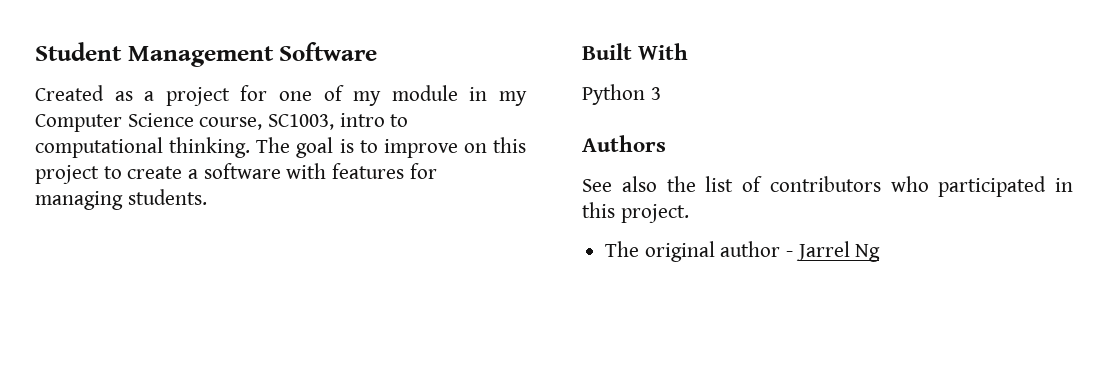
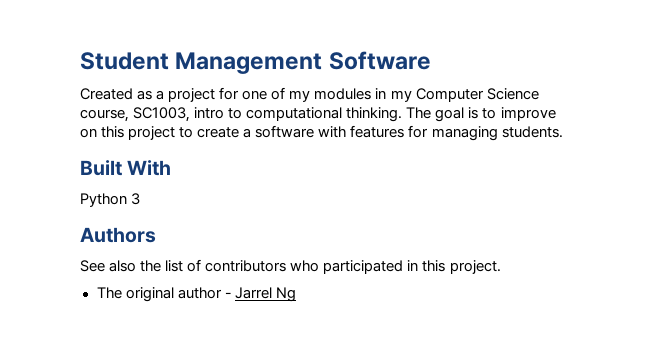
- Created as a project for one of my module in my Computer Science course, SC1003, intro to computational thinking.
+ Created as a project for one of my modules in my Computer Science course, SC1003, intro to computational thinking.

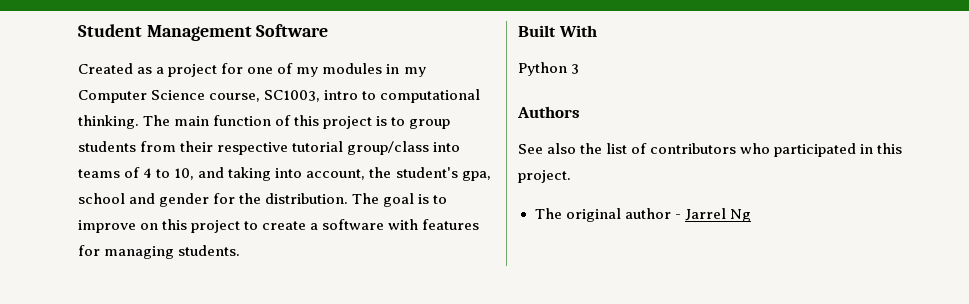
- The goal is to improve on this project to create a software with features for managing students.
+ The main function of this project is to group students from their respective tutorial group/class into teams of 4 to 10, and taking into account, the student's gpa, school and gender for the distribution. The goal is to improve on this project to create a software with features for managing students.

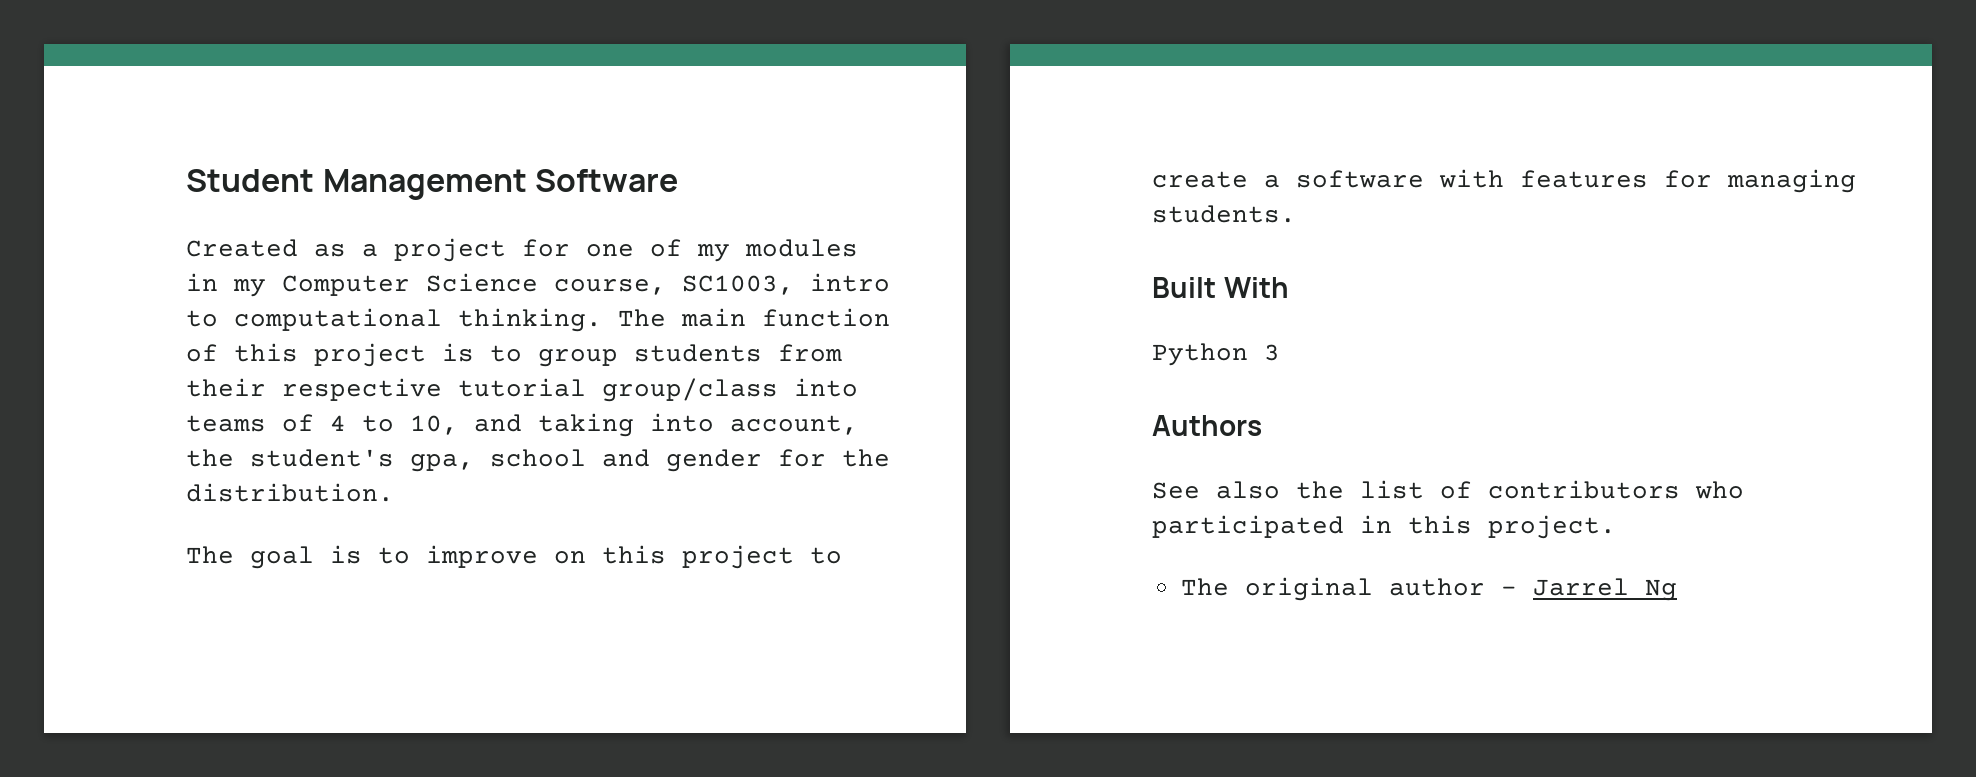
- The main function of this project is to group students from their respective tutorial group/class into teams of 4 to 10, and taking into account, the student's gpa, school and gender for the distribution. The goal is to improve on this project to create a software with features for managing students.
+ The main function of this project is to group students from their respective tutorial group/class into teams of 4 to 10, and taking into account, the student's gpa, school and gender for the distribution.
+ The goal is to improve on this project to create a software with features for managing students.

